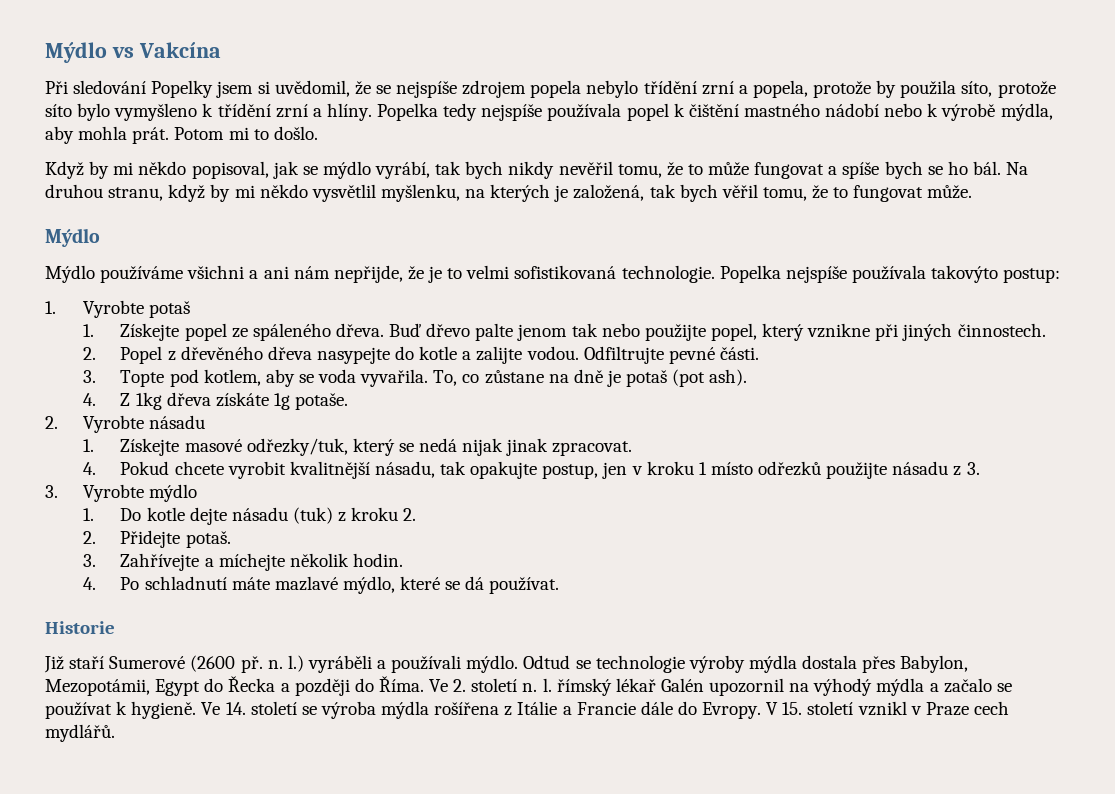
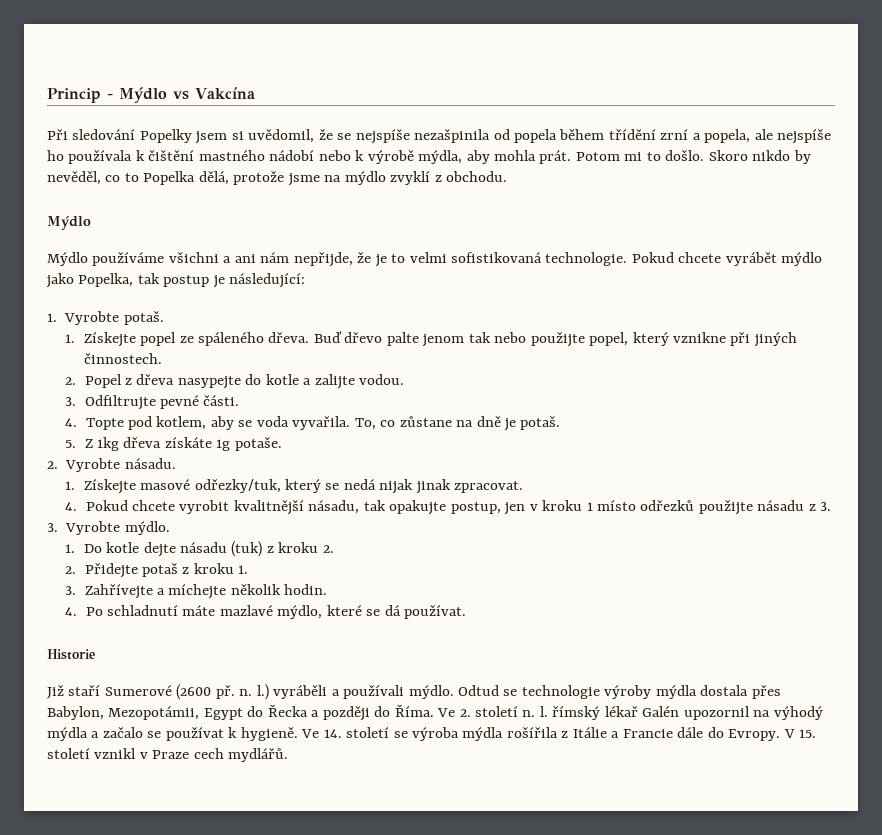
- Mýdlo vs Vakcína
+ Princip - Mýdlo vs Vakcína
- Při sledování Popelky jsem si uvědomil, že se nejspíše zdrojem popela nebylo třídění zrní a popela, protože by použila síto, protože síto bylo vymyšleno k třídění zrní a hlíny. Popelka tedy nejspíše používala popel k čištění mastného nádobí nebo k výrobě mýdla, aby mohla prát.
+ Při sledování Popelky jsem si uvědomil, že se nejspíše nezašpinila od popela během třídění zrní a popela, ale nejspíše ho používala k čištění mastného nádobí nebo k výrobě mýdla, aby mohla prát.
- Potom mi to došlo.
- Když by mi někdo popisoval, jak se mýdlo vyrábí, tak bych nikdy nevěřil tomu, že to může fungovat a spíše bych se ho bál. Na druhou stranu, když by mi někdo vysvětlil myšlenku, na kterých je založená, tak bych věřil tomu, že to fungovat může.
+ Potom mi to došlo. Skoro nikdo by nevěděl, co to Popelka dělá, protože jsme na mýdlo zvyklí z obchodu.
- Popelka nejspíše používala takovýto postup:
+ Pokud chcete vyrábět mýdlo jako Popelka, tak postup je následující:
- 1. Vyrobte potaš
+ 1. Vyrobte potaš.
- 2. Popel z dřevěného dřeva nasypejte do kotle a zalijte vodou. Odfiltrujte pevné části.
+ 2. Popel z dřeva nasypejte do kotle a zalijte vodou.
+ 3. Odfiltrujte pevné části.
- 3. Topte pod kotlem, aby se voda vyvařila.
+ 4. Topte pod kotlem, aby se voda vyvařila.
- To, co zůstane na dně je potaš (pot ash).
- 4. Z 1kg dřeva získáte 1g potaše.
+ To, co zůstane na dně je potaš.
+ 5. Z 1kg dřeva získáte 1g potaše.
- 2. Vyrobte násadu
+ 2. Vyrobte násadu.
- 3. Vyrobte mýdlo
+ 3. Vyrobte mýdlo.
- 2. Přidejte potaš.
+ 2. Přidejte potaš z kroku 1.
- Ve 14. století se výroba mýdla rošířena z Itálie a Francie dále do Evropy.
+ Ve 14. století se výroba mýdla rošířila z Itálie a Francie dále do Evropy.

